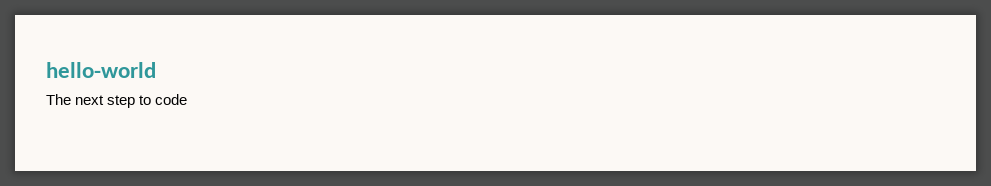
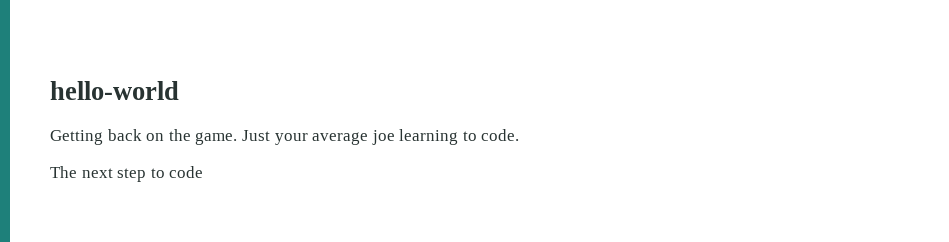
+ Getting back on the game. Just your average joe learning to code.

